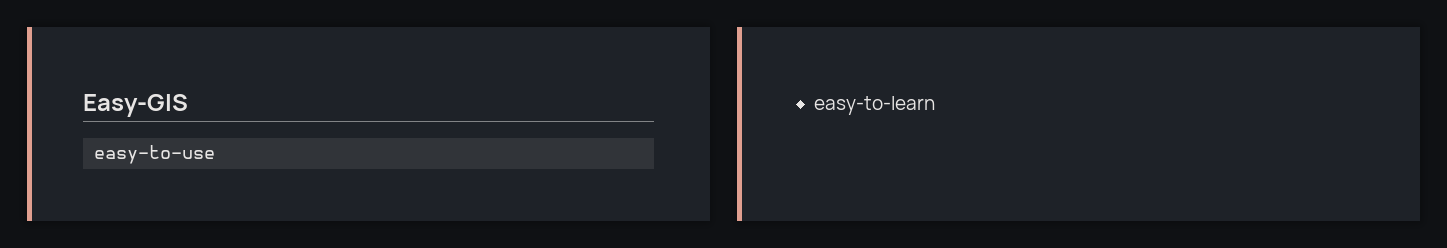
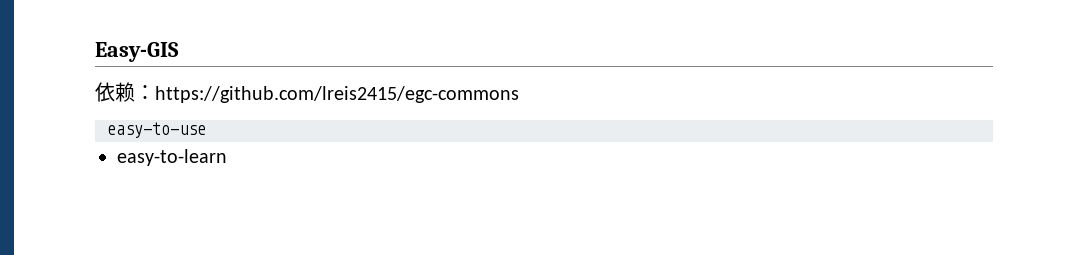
+ 依赖：https://github.com/lreis2415/egc-commons

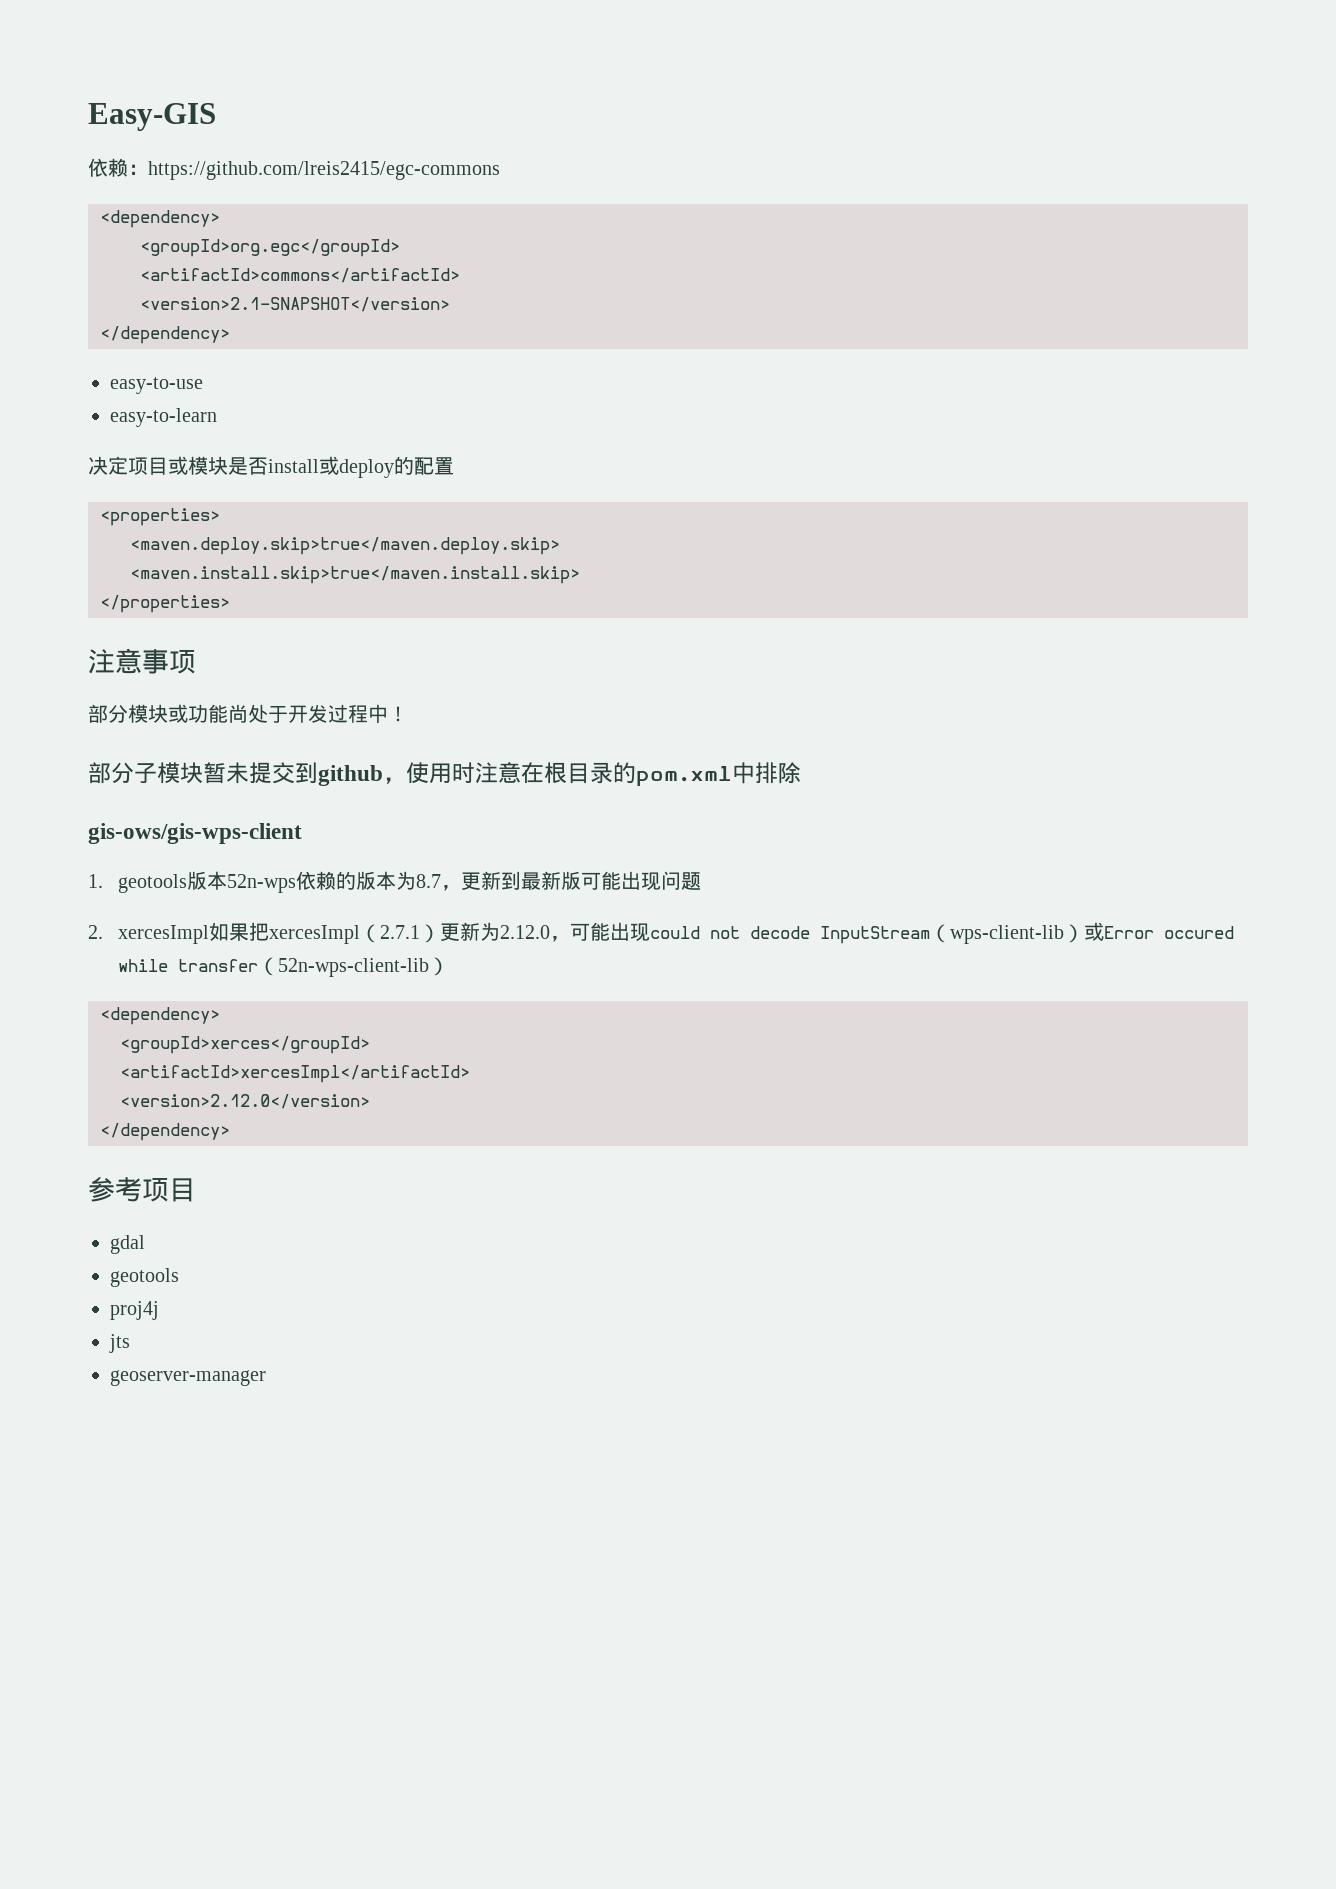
  依赖：https://github.com/lreis2415/egc-commons
+ <dependency>
+ <groupId>org.egc</groupId>
+ <artifactId>commons</artifactId>
+ <version>2.1-SNAPSHOT</version>
+ </dependency>
  easy-to-use
  easy-to-learn
+ 决定项目或模块是否install或deploy的配置
+ <properties>
+ <maven.deploy.skip>true</maven.deploy.skip>
+ <maven.install.skip>true</maven.install.skip>
+ </properties>
+ 注意事项
+ 部分模块或功能尚处于开发过程中！
+ 部分子模块暂未提交到github，使用时注意在根目录的pom.xml中排除
+ gis-ows/gis-wps-client
+ 1. geotools版本52n-wps依赖的版本为8.7，更新到最新版可能出现问题
+ 2. xercesImpl如果把xercesImpl（2.7.1）更新为2.12.0，可能出现could not decode InputStream（wps-client-lib）或Error occured while transfer（52n-wps-client-lib）
+ <dependency>
+ <groupId>xerces</groupId>
+ <artifactId>xercesImpl</artifactId>
+ <version>2.12.0</version>
+ </dependency>
+ 参考项目
+ gdal
+ geotools
+ proj4j
+ jts
+ geoserver-manager

